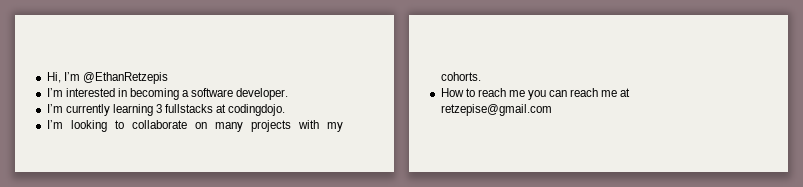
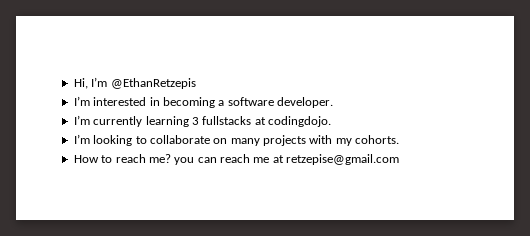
- How to reach me you can reach me at retzepise@gmail.com
+ How to reach me? you can reach me at retzepise@gmail.com

